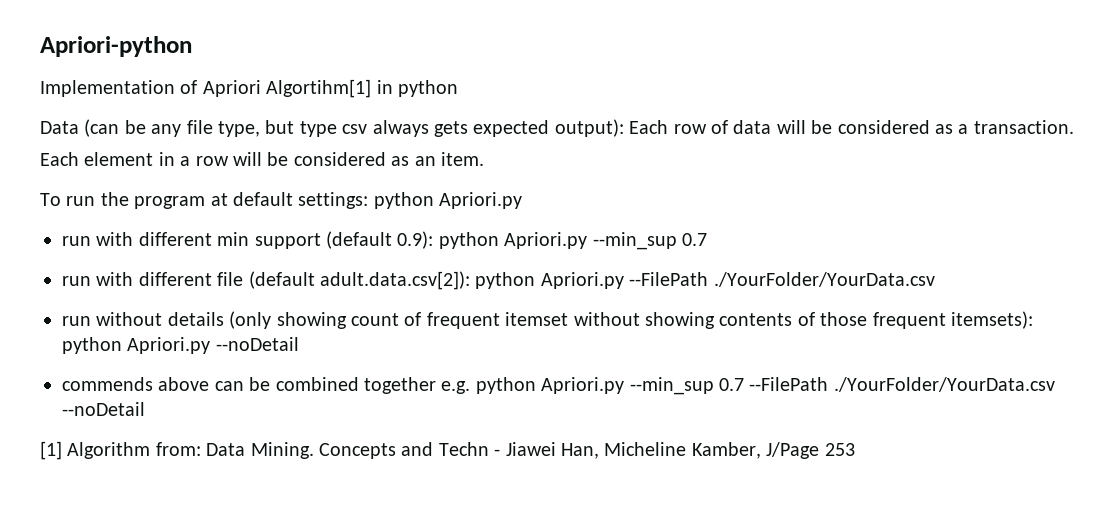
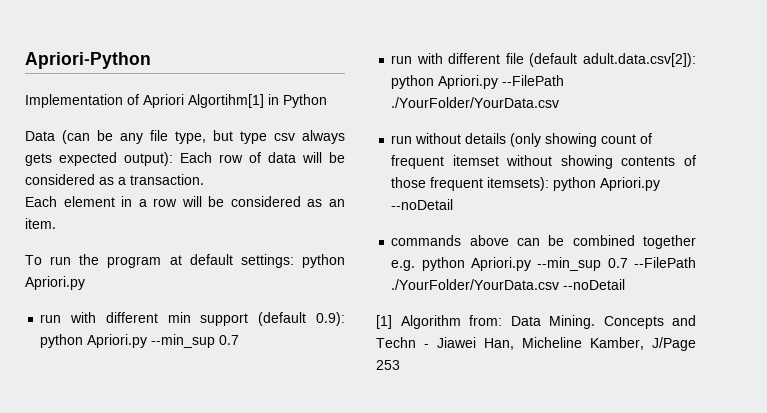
- Apriori-python
+ Apriori-Python
- Implementation of Apriori Algortihm[1] in python
+ Implementation of Apriori Algortihm[1] in Python
- commends above can be combined together e.g. python Apriori.py --min_sup 0.7 --FilePath ./YourFolder/YourData.csv --noDetail
+ commands above can be combined together e.g. python Apriori.py --min_sup 0.7 --FilePath ./YourFolder/YourData.csv --noDetail

